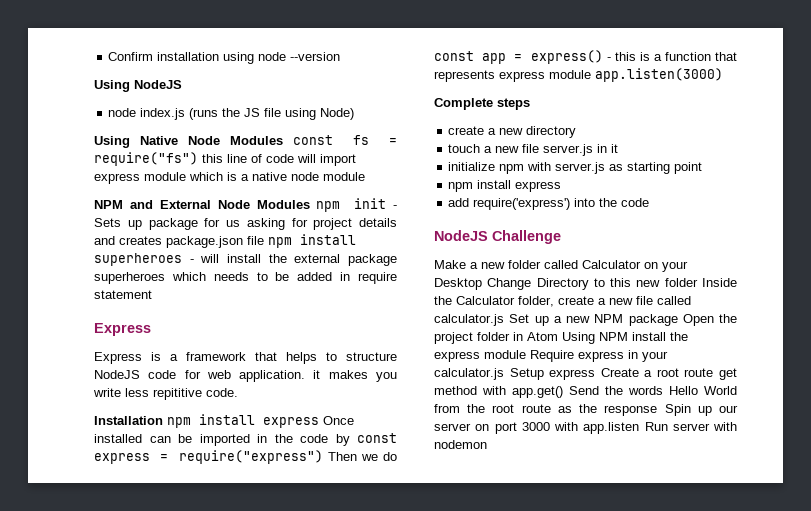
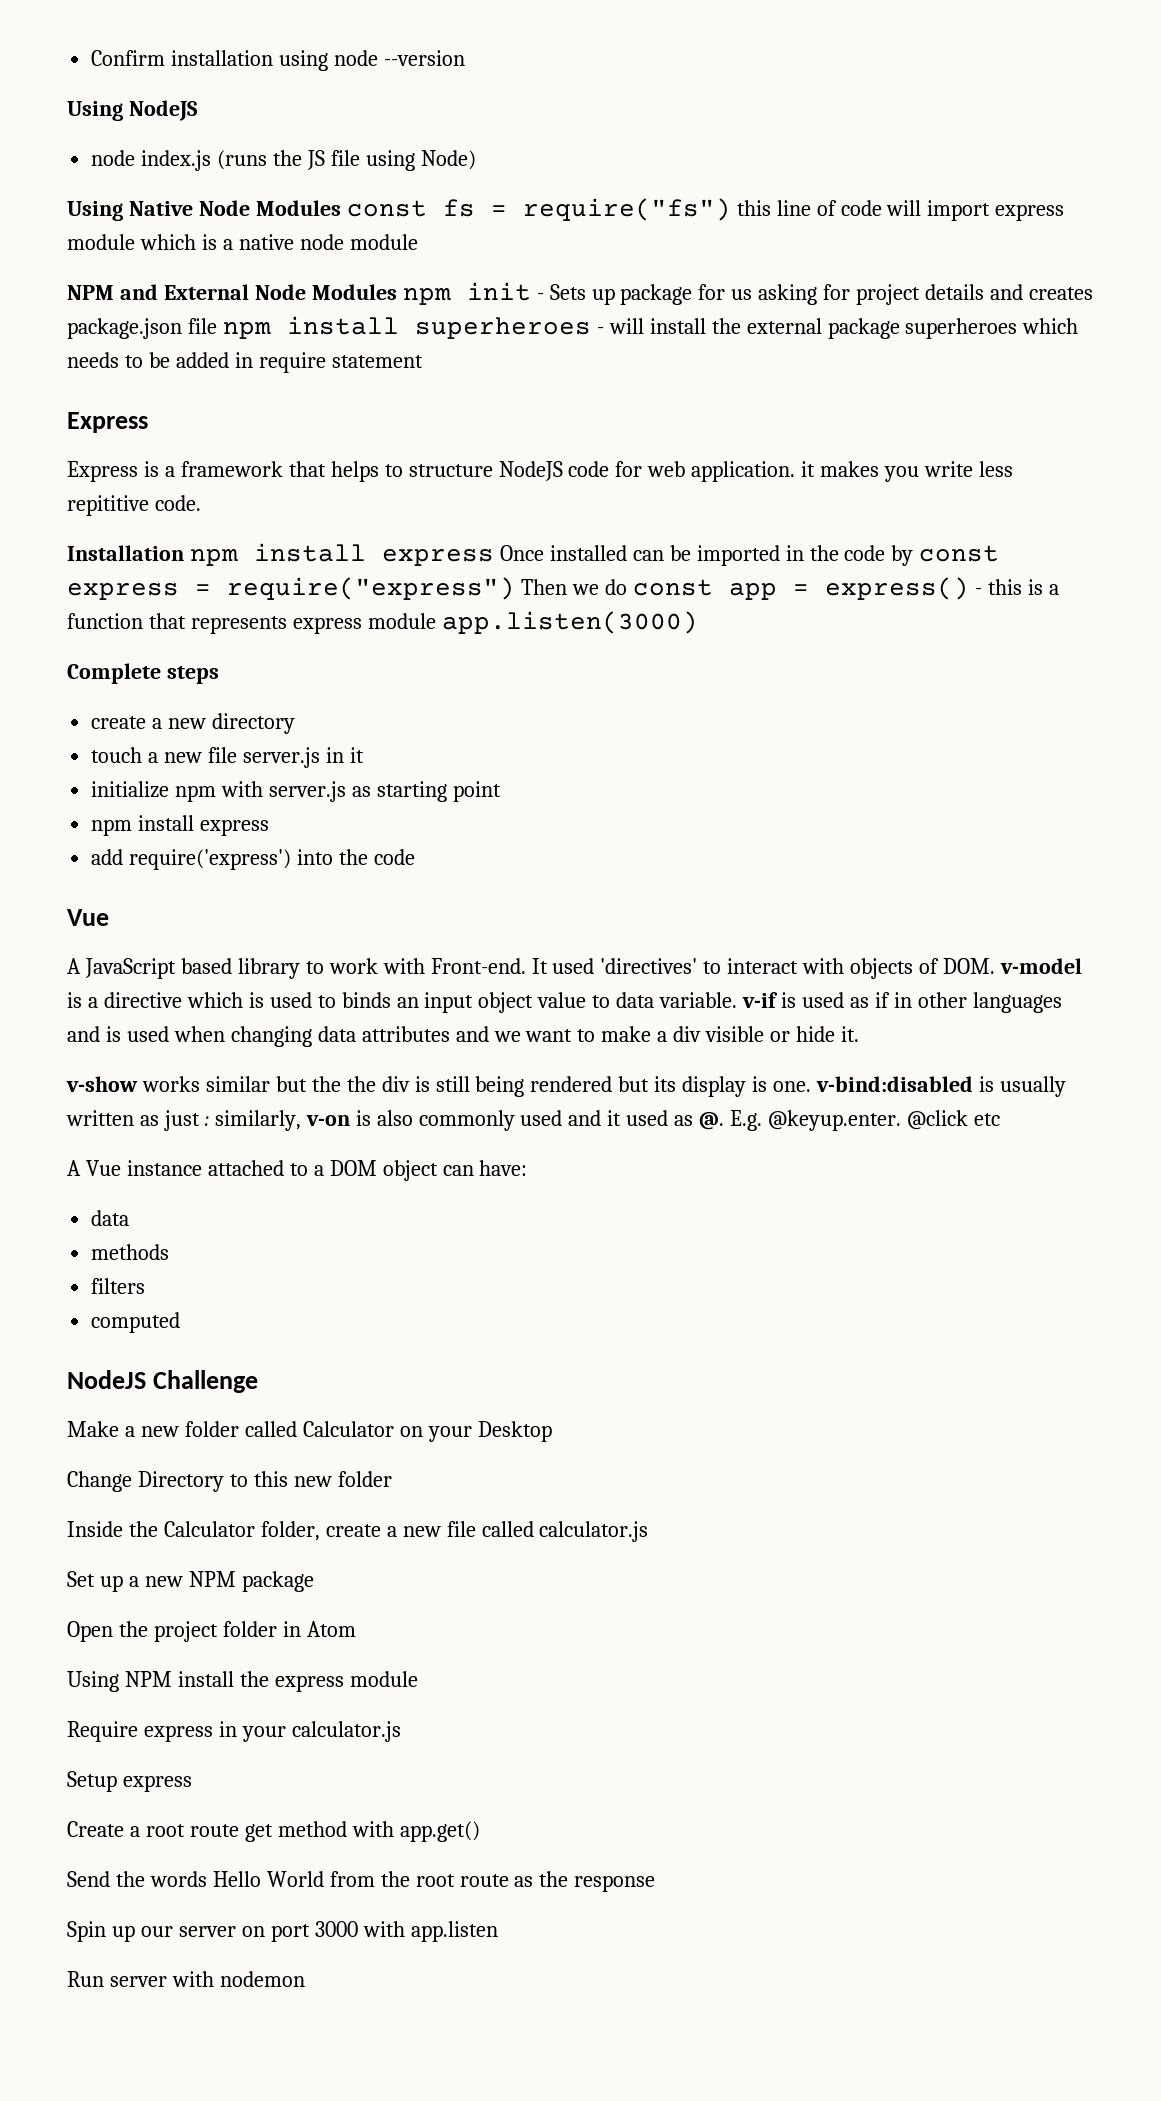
  add require('express') into the code
+ Vue
+ A JavaScript based library to work with Front-end. It used 'directives' to interact with objects of DOM. v-model is a directive which is used to binds an input object value to data variable. v-if is used as if in other languages and is used when changing data attributes and we want to make a div visible or hide it.
+ v-show works similar but the the div is still being rendered but its display is one. v-bind:disabled is usually written as just : similarly, v-on is also commonly used and it used as @. E.g. @keyup.enter. @click etc
+ A Vue instance attached to a DOM object can have:
+ data
+ methods
+ filters
+ computed
- Make a new folder called Calculator on your Desktop Change Directory to this new folder Inside the Calculator folder, create a new file called calculator.js Set up a new NPM package Open the project folder in Atom Using NPM install the express module Require express in your calculator.js Setup express Create a root route get method with app.get() Send the words Hello World from the root route as the response Spin up our server on port 3000 with app.listen Run server with nodemon
+ Make a new folder called Calculator on your Desktop
+ Change Directory to this new folder
+ Inside the Calculator folder, create a new file called calculator.js
+ Set up a new NPM package
+ Open the project folder in Atom
+ Using NPM install the express module
+ Require express in your calculator.js
+ Setup express
+ Create a root route get method with app.get()
+ Send the words Hello World from the root route as the response
+ Spin up our server on port 3000 with app.listen
+ Run server with nodemon

